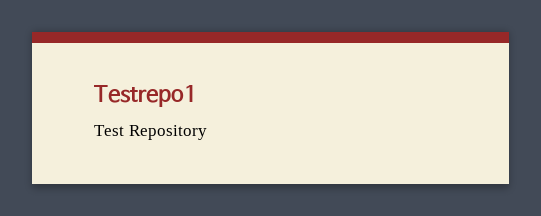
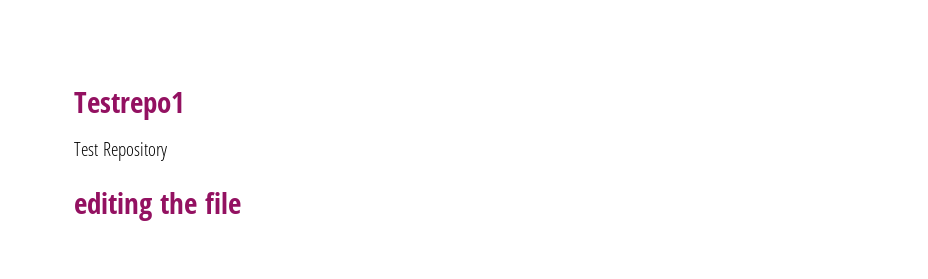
+ editing the file

